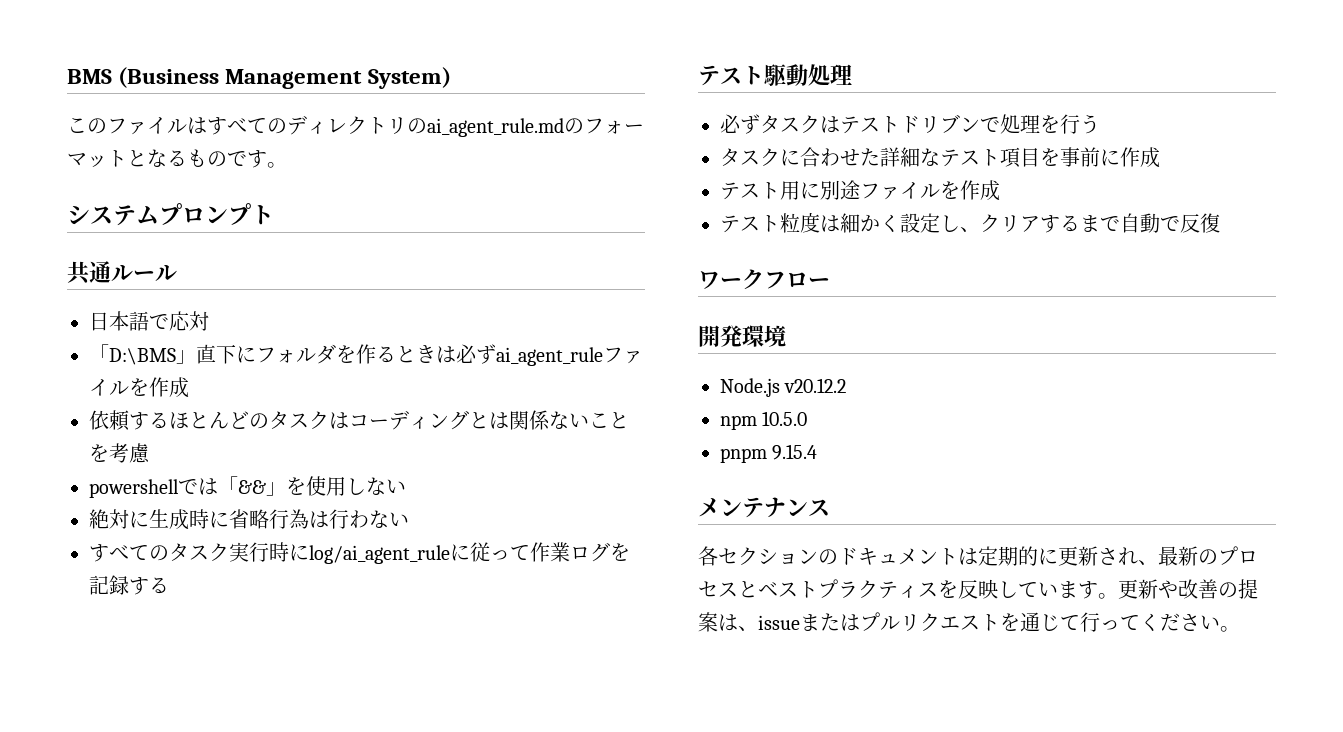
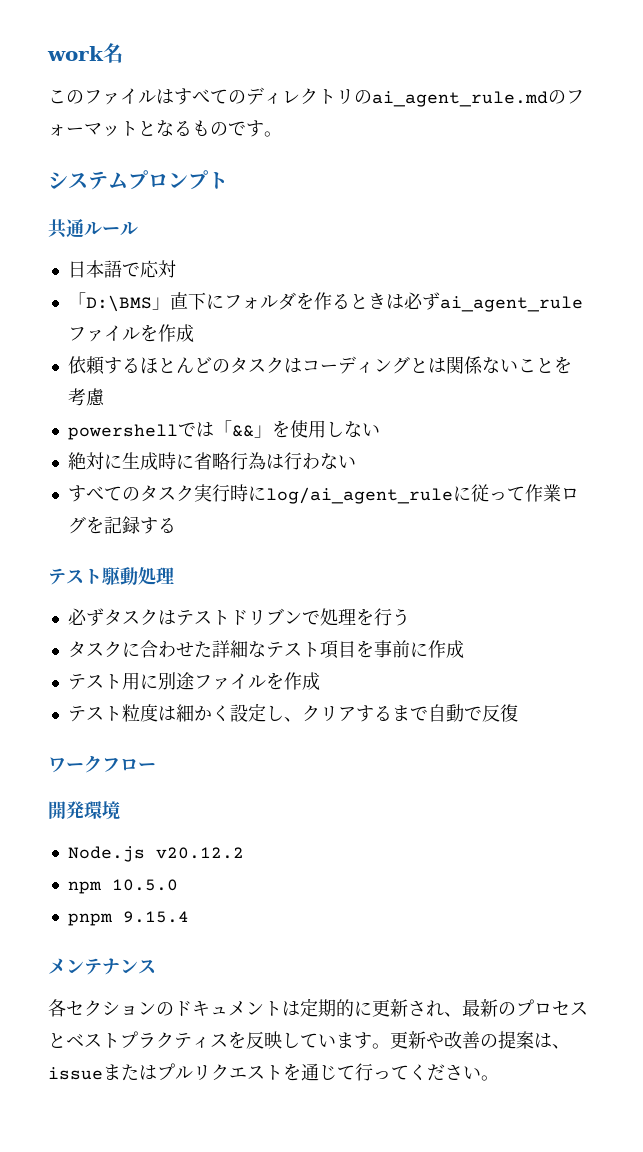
- BMS (Business Management System)
+ work名

